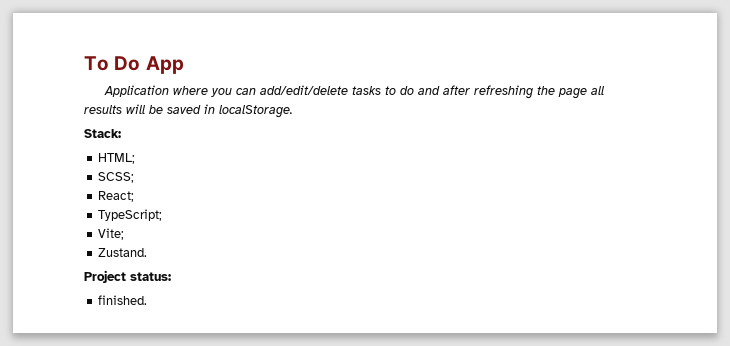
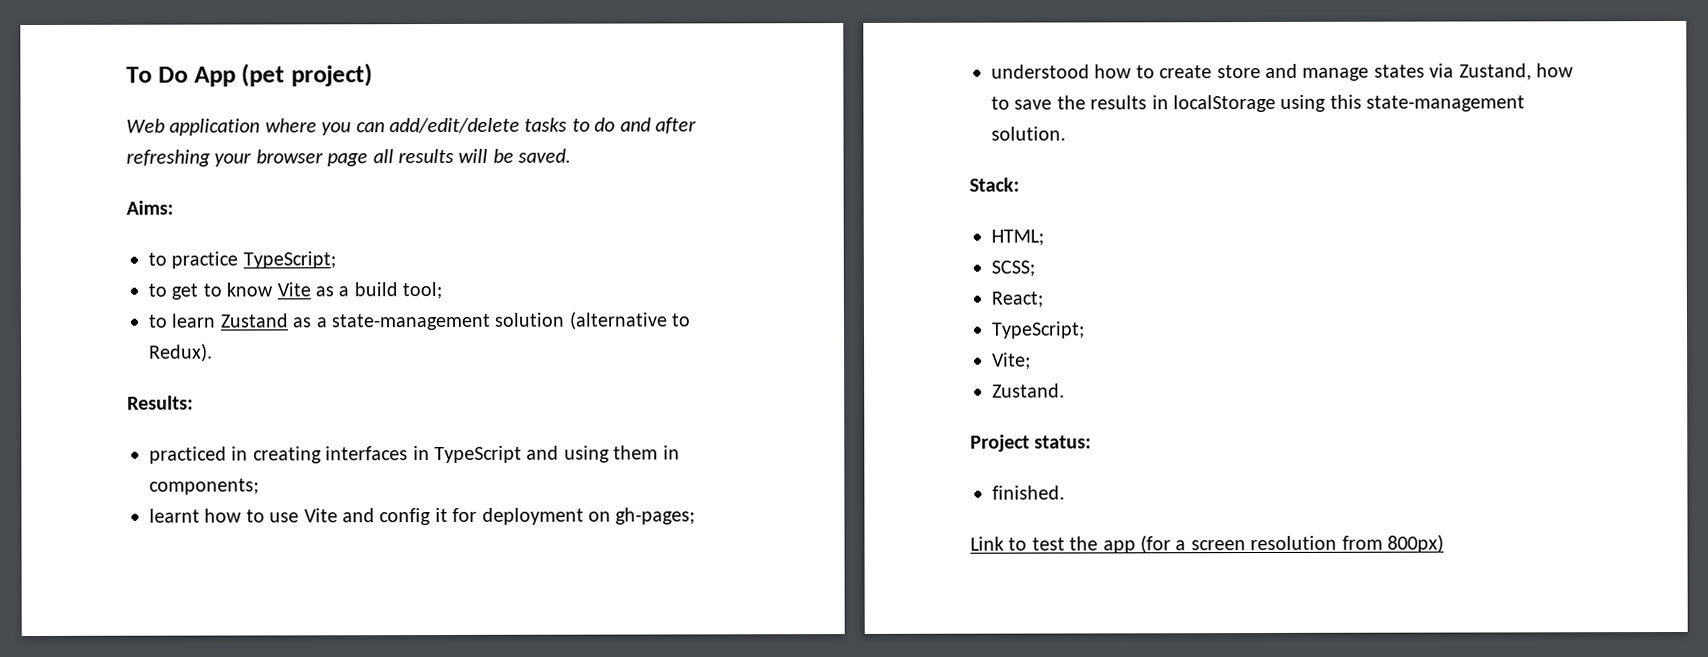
- To Do App
- Application where you can add/edit/delete tasks to do and after refreshing the page all results will be saved in localStorage.
+ To Do App (pet project)
+ Web application where you can add/edit/delete tasks to do and after refreshing your browser page all results will be saved.
+ Aims:
+ to practice TypeScript;
+ to get to know Vite as a build tool;
+ to learn Zustand as a state-management solution (alternative to Redux).
+ Results:
+ practiced in creating interfaces in TypeScript and using them in components;
+ learnt how to use Vite and config it for deployment on gh-pages;
+ understood how to create store and manage states via Zustand, how to save the results in localStorage using this state-management solution.
+ Link to test the app (for a screen resolution from 800px)

